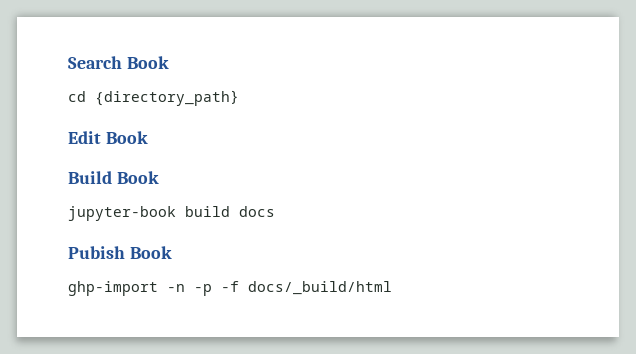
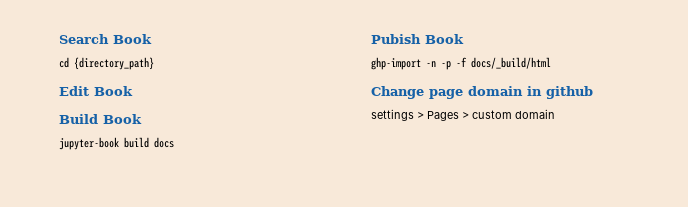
+ Change page domain in github
+ settings > Pages > custom domain

